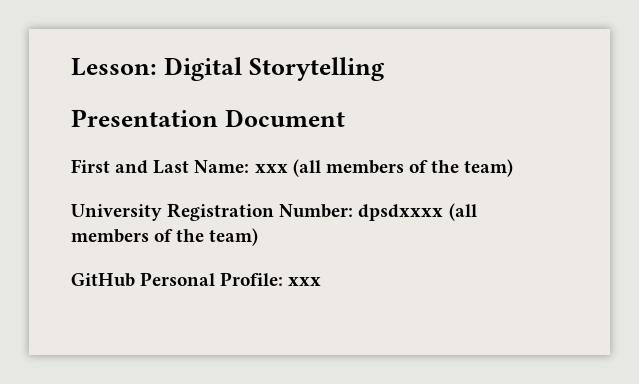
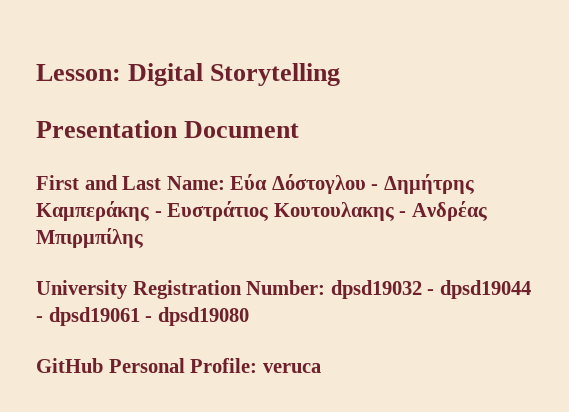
- First and Last Name: xxx (all members of the team)
- University Registration Number: dpsdxxxx (all members of the team)
+ First and Last Name: Εύα Δόστογλου - Δημήτρης Καμπεράκης - Ευστράτιος Κουτουλακης - Ανδρέας Μπιρμπίλης
+ University Registration Number: dpsd19032 - dpsd19044 - dpsd19061 - dpsd19080
- GitHub Personal Profile: xxx
+ GitHub Personal Profile: veruca

